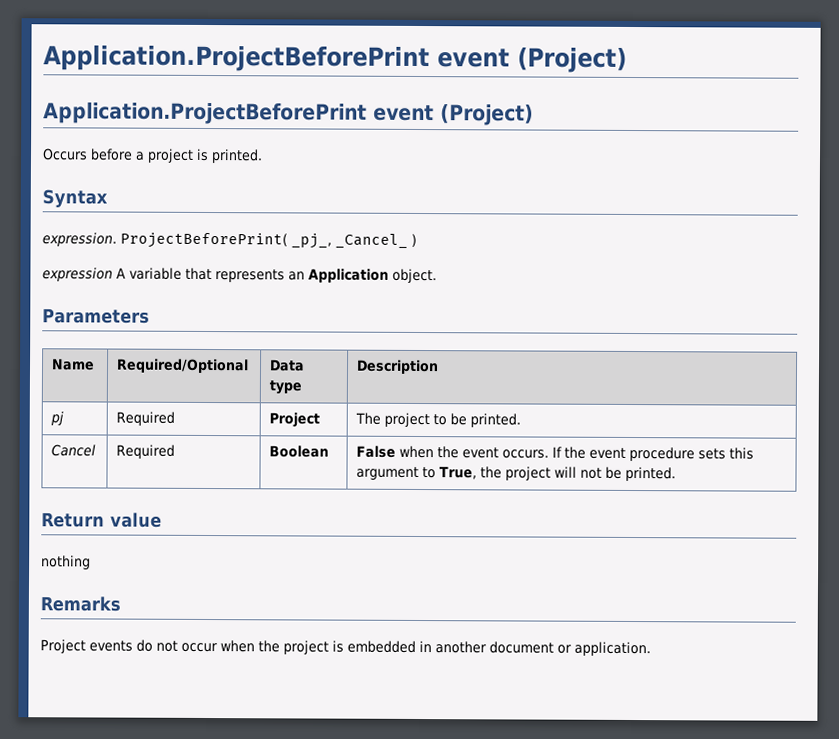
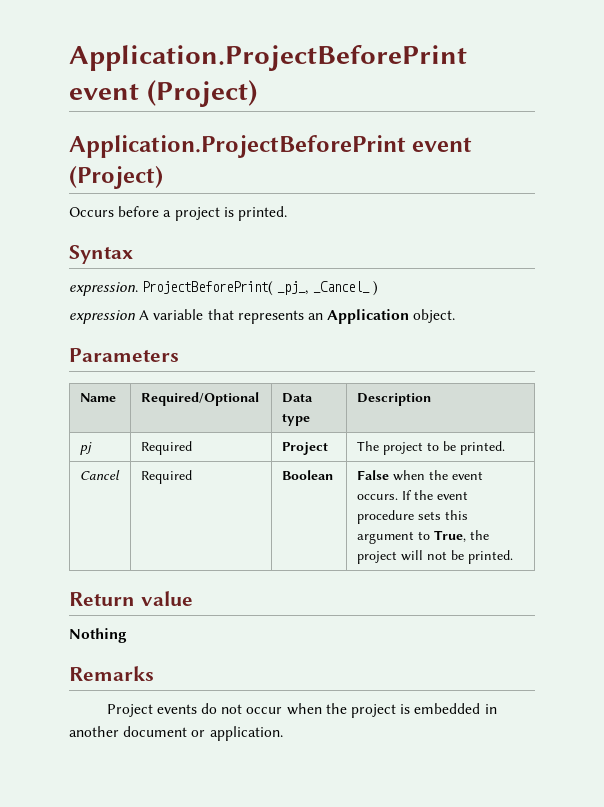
- nothing
+ Nothing

